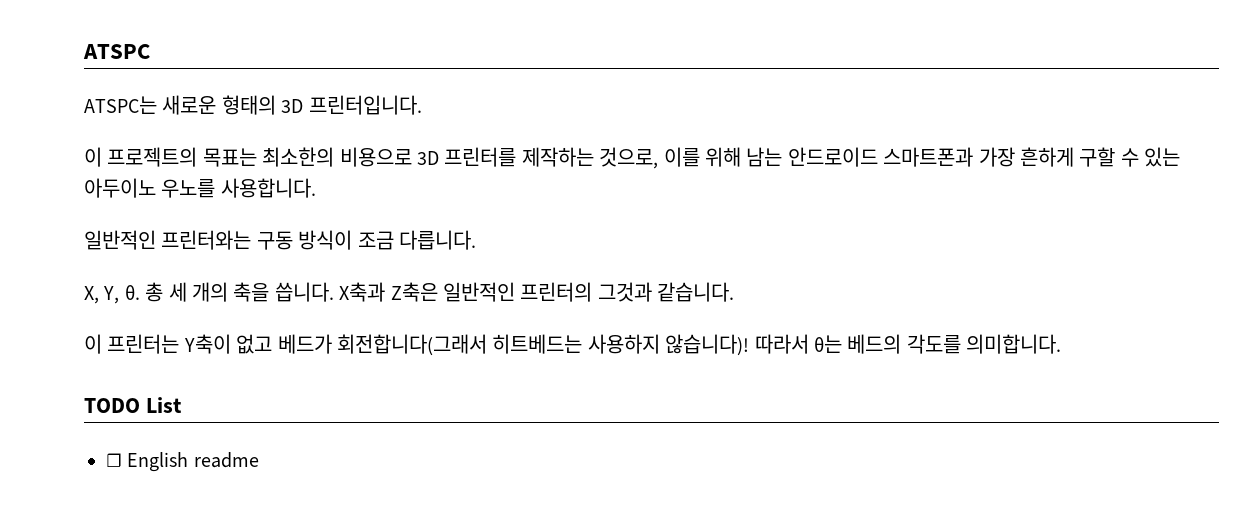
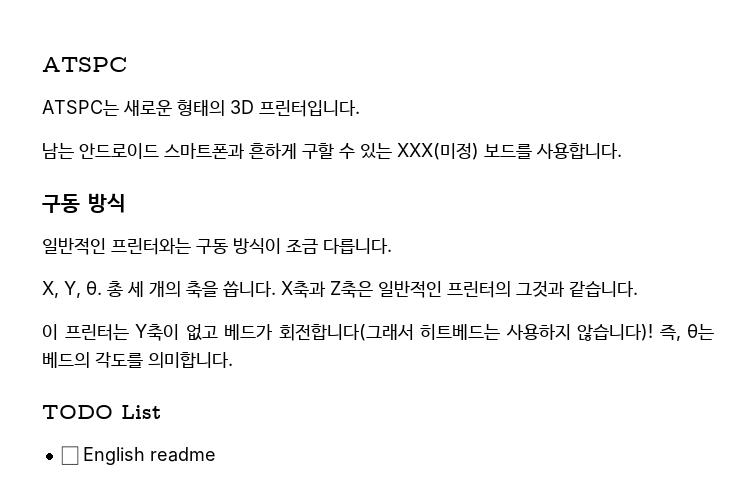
- 이 프로젝트의 목표는 최소한의 비용으로 3D 프린터를 제작하는 것으로, 이를 위해 남는 안드로이드 스마트폰과 가장 흔하게 구할 수 있는 아두이노 우노를 사용합니다.
+ 남는 안드로이드 스마트폰과 흔하게 구할 수 있는 XXX(미정) 보드를 사용합니다.
+ 구동 방식
- 따라서 θ는 베드의 각도를 의미합니다.
+ 즉, θ는 베드의 각도를 의미합니다.

